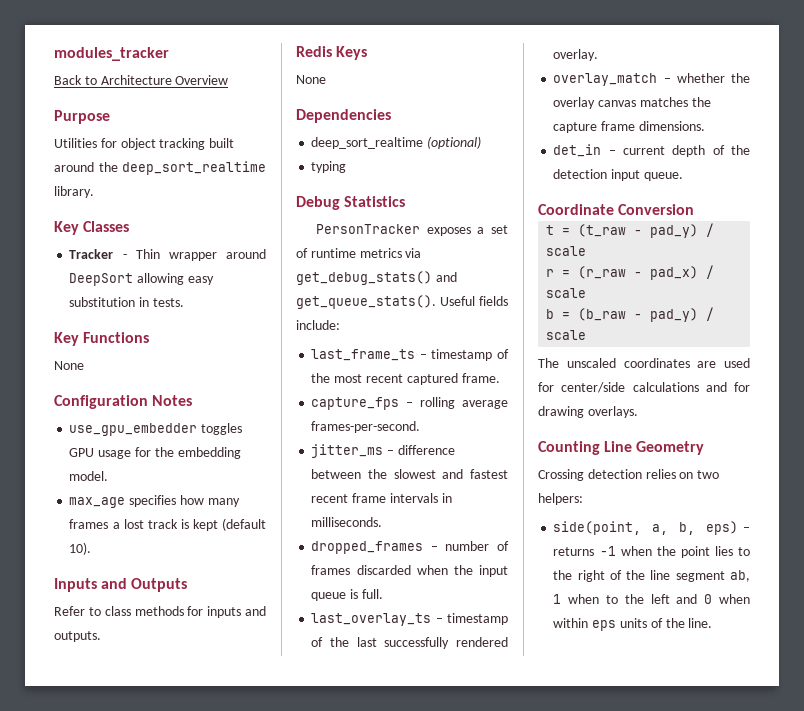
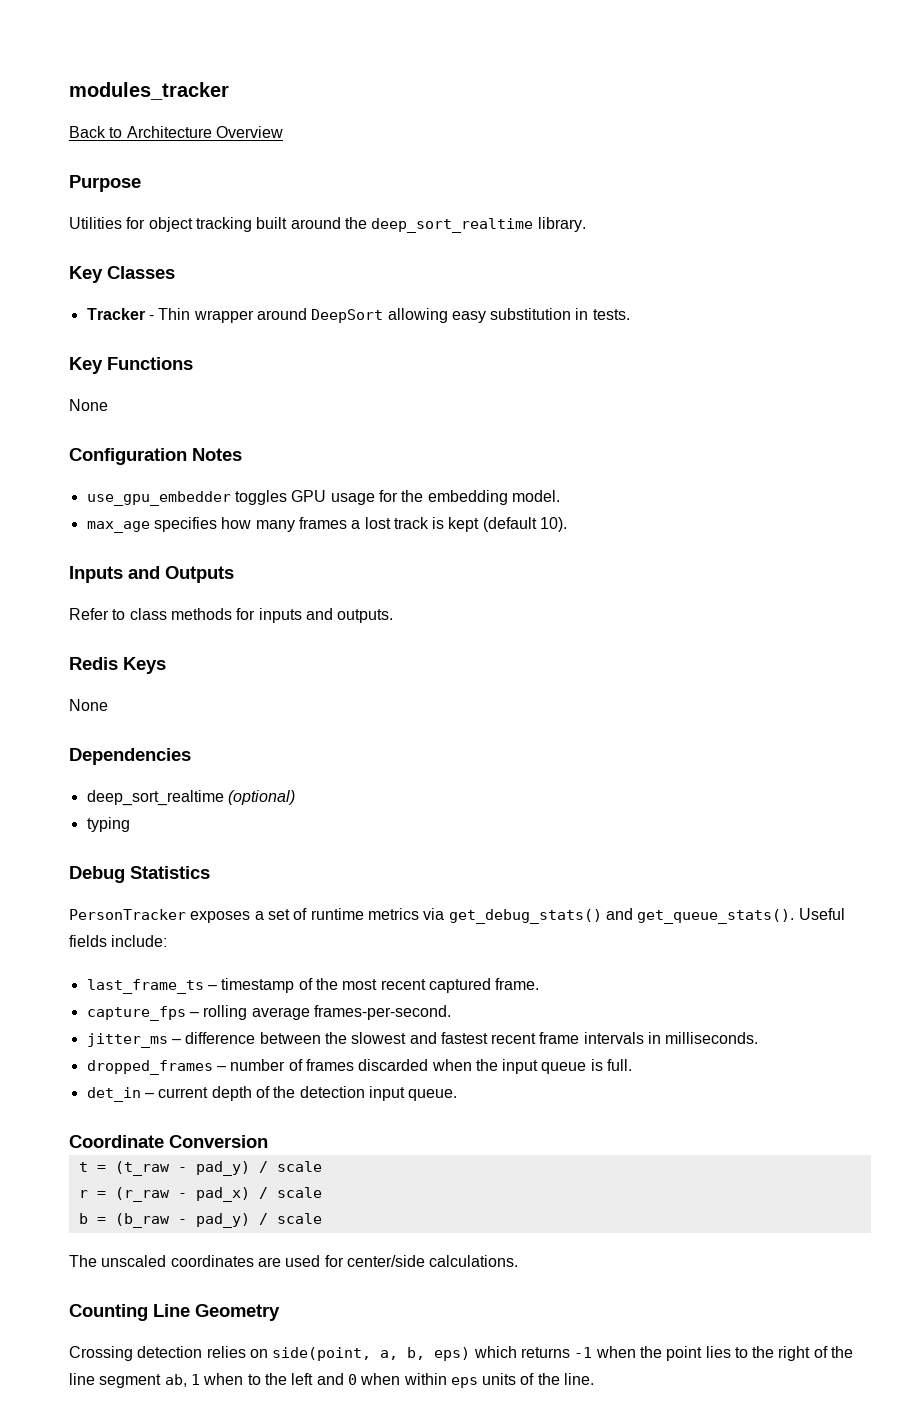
- last_overlay_ts – timestamp of the last successfully rendered overlay.
- overlay_match – whether the overlay canvas matches the capture frame dimensions.
- The unscaled coordinates are used for center/side calculations and for drawing overlays.
+ The unscaled coordinates are used for center/side calculations.
- Crossing detection relies on two helpers:
- side(point, a, b, eps) – returns -1 when the point lies to the right of the line segment ab, 1 when to the left and 0 when within eps units of the line.
+ Crossing detection relies on side(point, a, b, eps) which returns -1 when the point lies to the right of the line segment ab, 1 when to the left and 0 when within eps units of the line.

